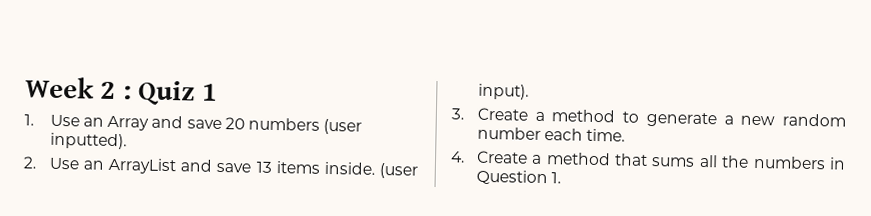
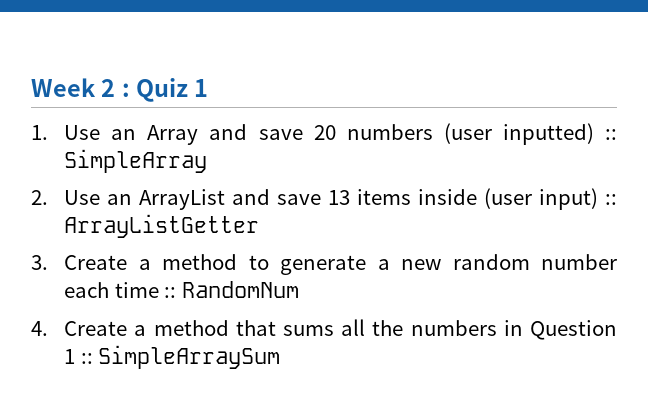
- 1. Use an Array and save 20 numbers (user inputted).
+ 1. Use an Array and save 20 numbers (user inputted) :: SimpleArray
- 2. Use an ArrayList and save 13 items inside. (user input).
+ 2. Use an ArrayList and save 13 items inside (user input) :: ArrayListGetter
- 3. Create a method to generate a new random number each time.
+ 3. Create a method to generate a new random number each time :: RandomNum
- 4. Create a method that sums all the numbers in Question 1.
+ 4. Create a method that sums all the numbers in Question 1 :: SimpleArraySum

